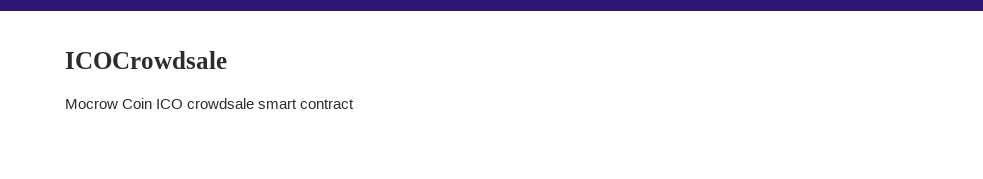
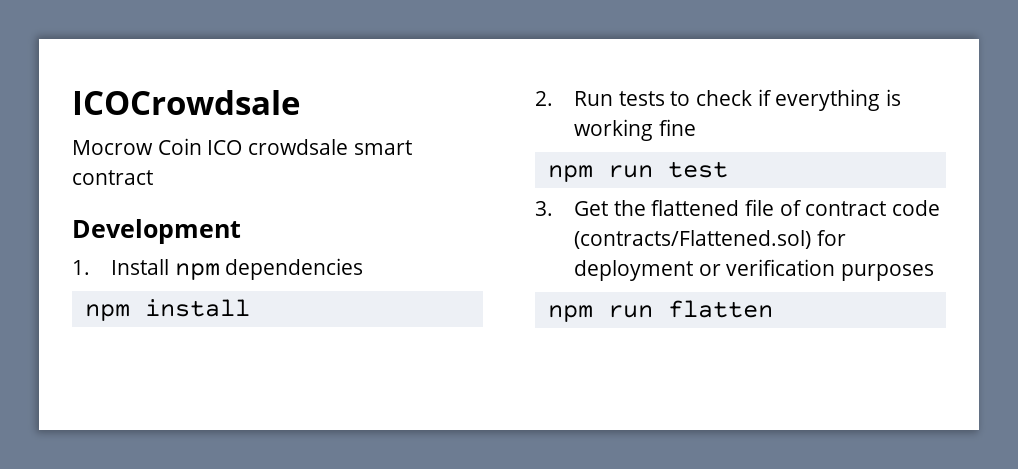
+ Development
+ 1. Install npm dependencies
+ npm install
+ 2. Run tests to check if everything is working fine
+ npm run test
+ 3. Get the flattened file of contract code (contracts/Flattened.sol) for deployment or verification purposes
+ npm run flatten

